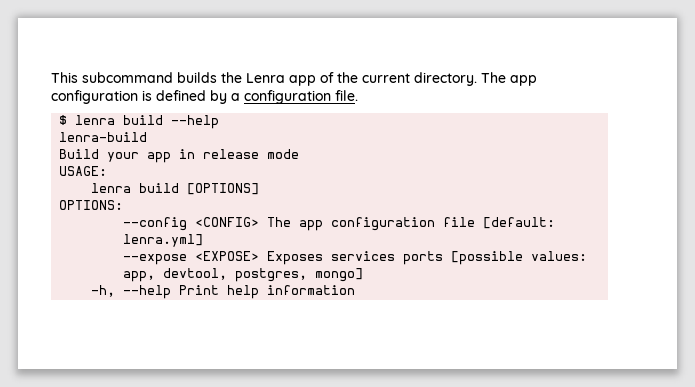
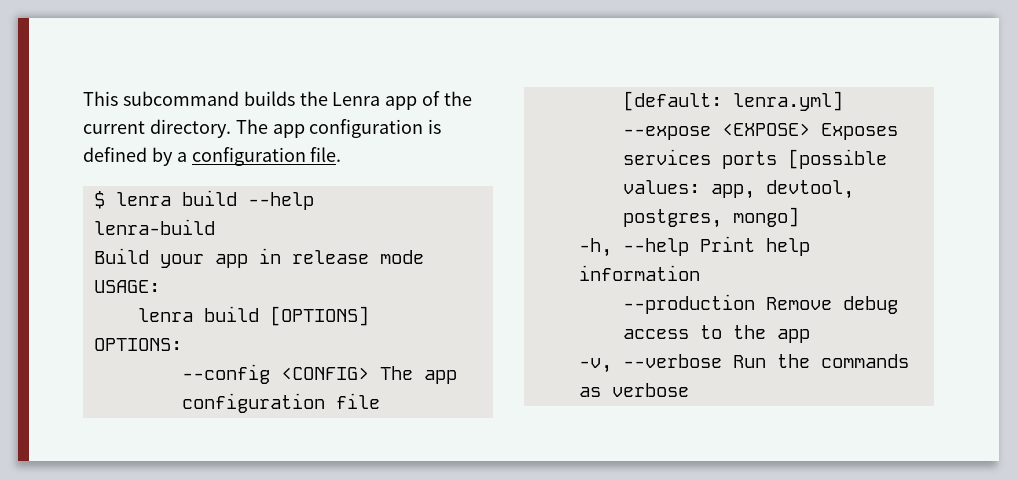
+ --production Remove debug access to the app
+ -v, --verbose Run the commands as verbose

